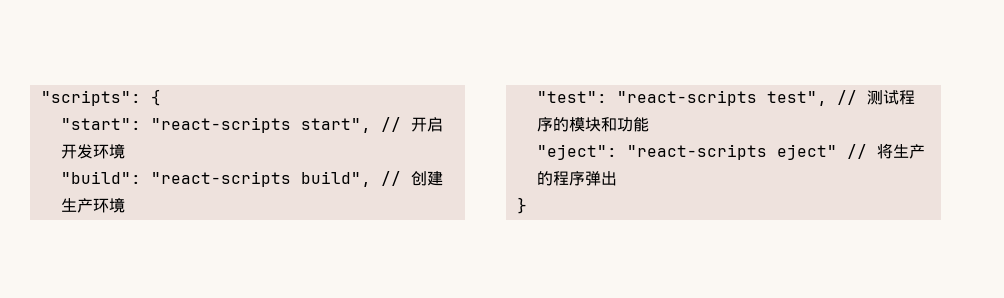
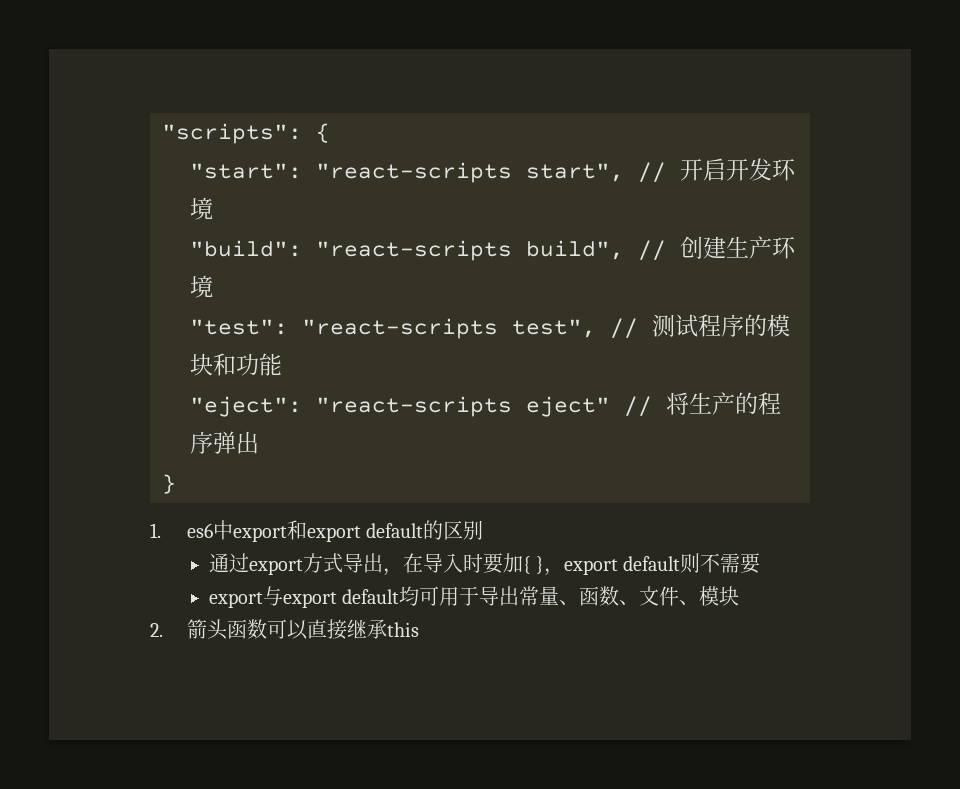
+ 1. es6中export和export default的区别
+ 通过export方式导出，在导入时要加{ }，export default则不需要
+ export与export default均可用于导出常量、函数、文件、模块
+ 2.箭头函数可以直接继承this

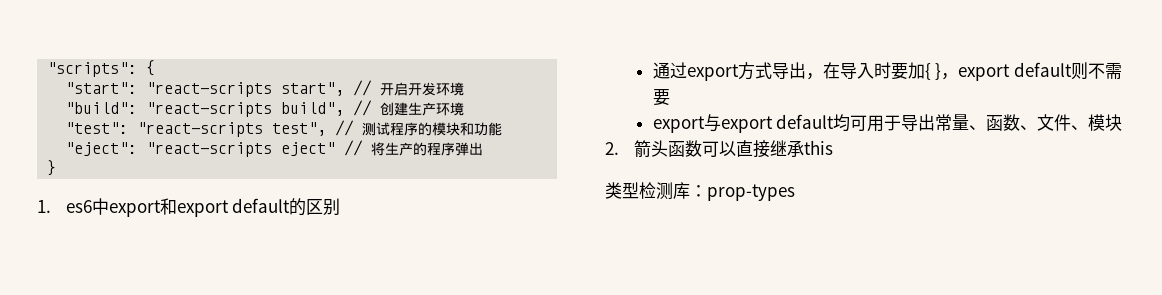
+ 类型检测库：prop-types

